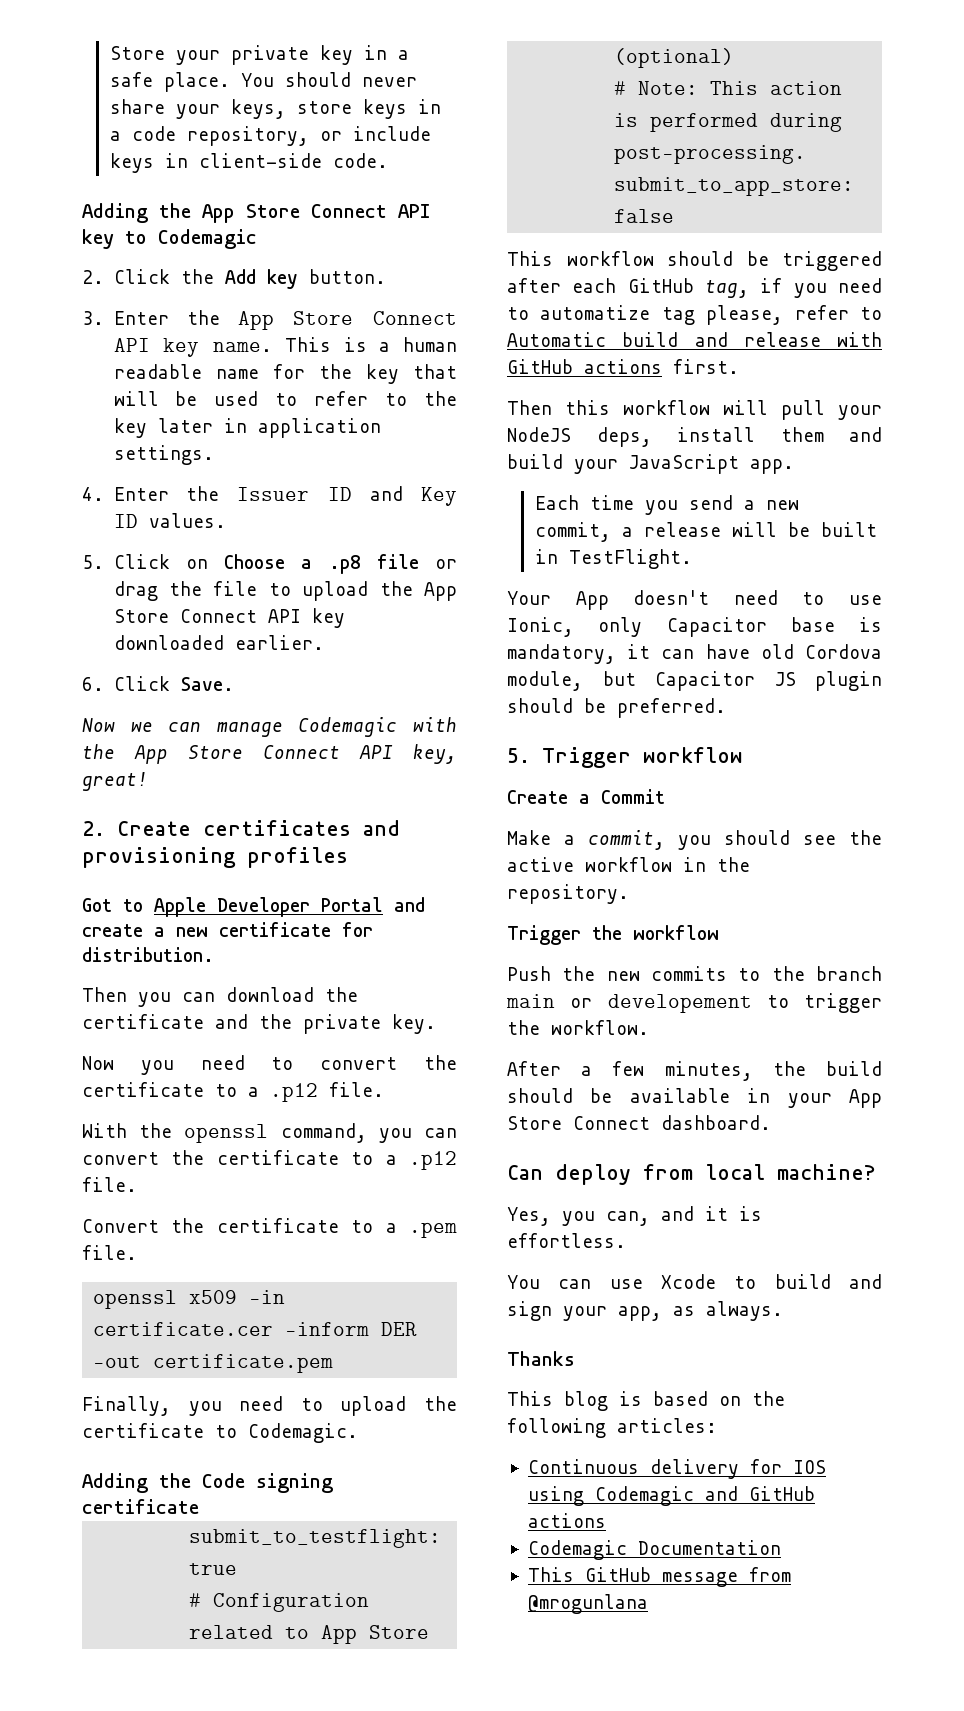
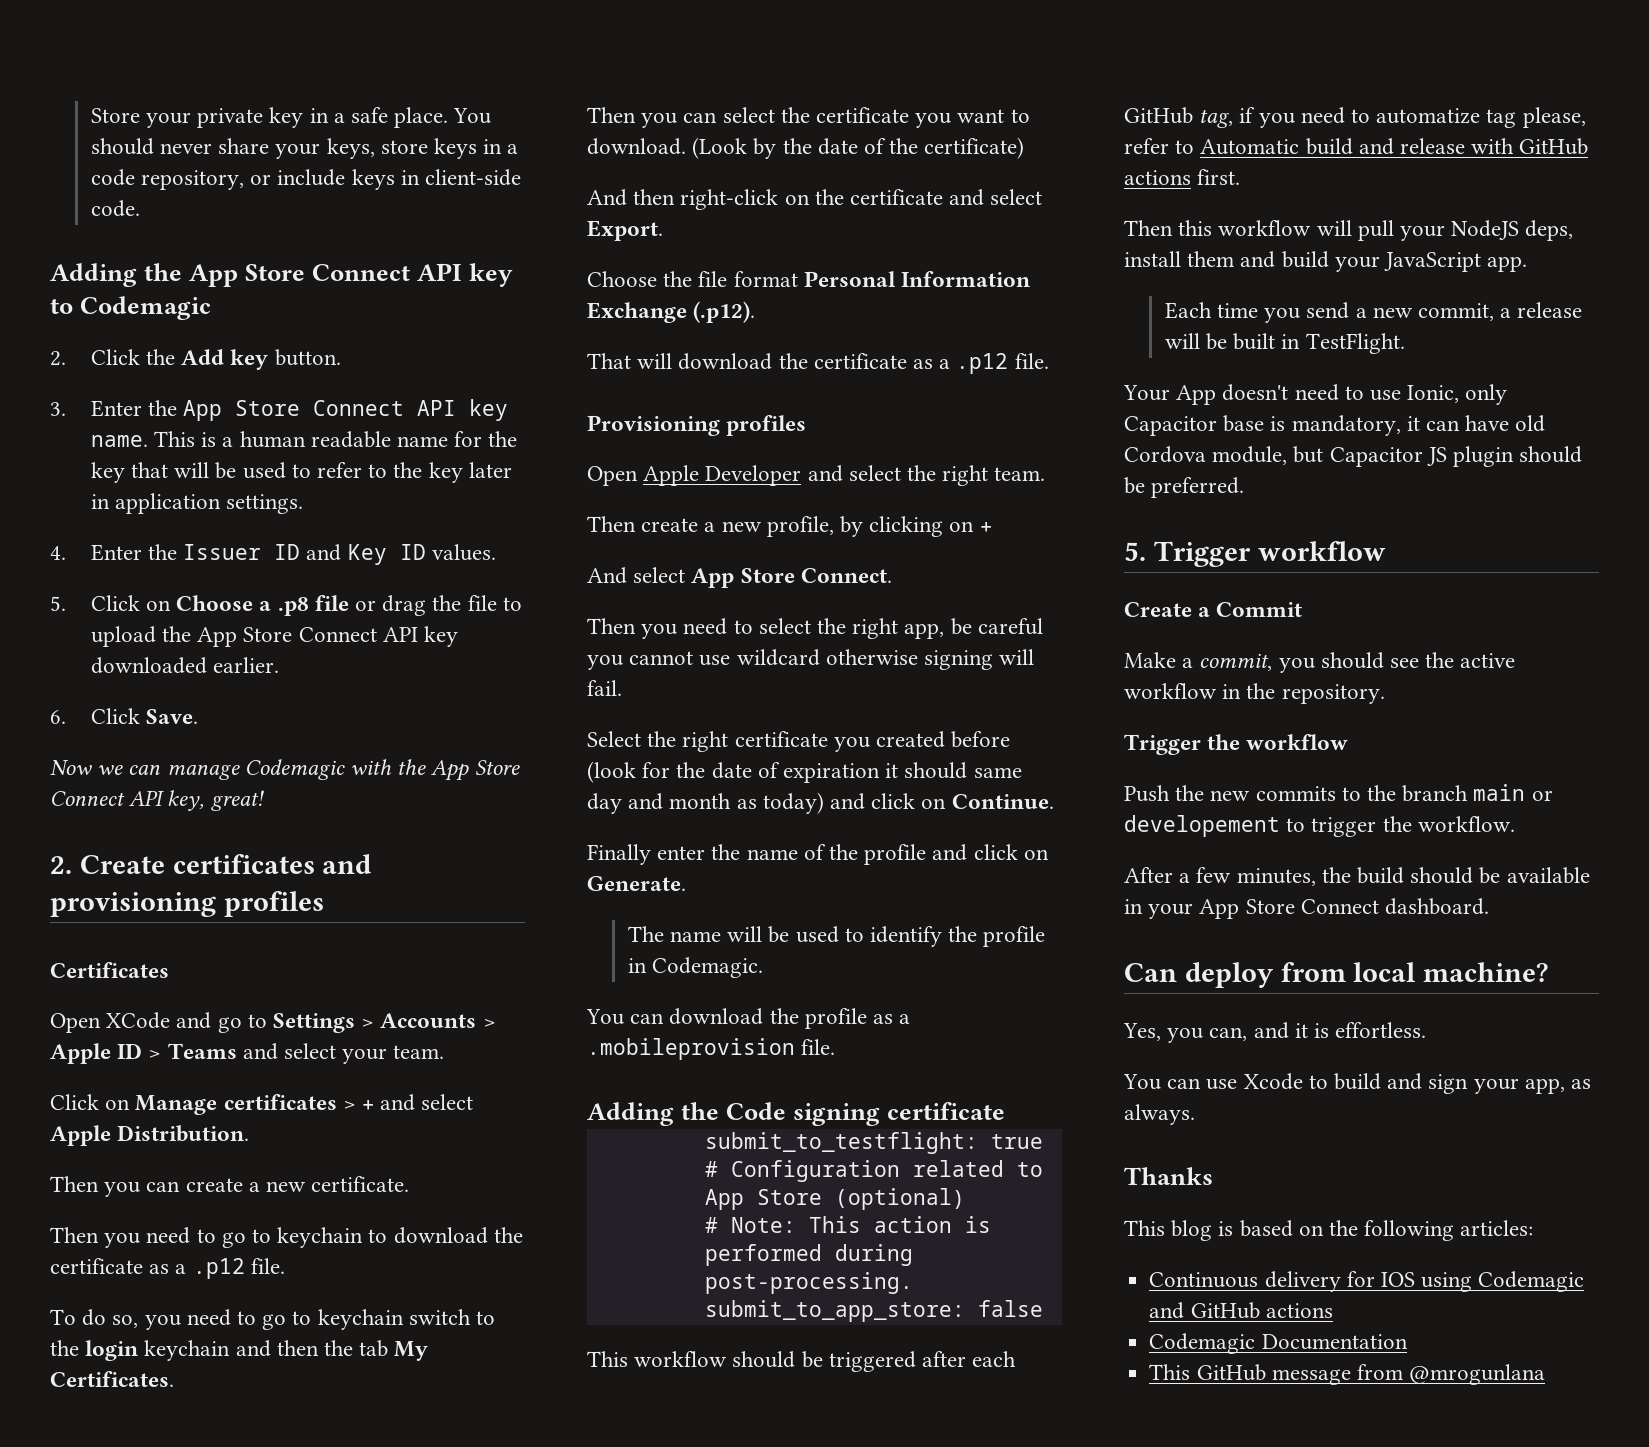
- Got to Apple Developer Portal and create a new certificate for distribution.
- Then you can download the certificate and the private key.
- Now you need to convert the certificate to a .p12 file.
- With the openssl command, you can convert the certificate to a .p12 file.
- Convert the certificate to a .pem file.
- openssl x509 -in certificate.cer -inform DER -out certificate.pem
- Finally, you need to upload the certificate to Codemagic.
+ Certificates
+ Open XCode and go to Settings > Accounts > Apple ID > Teams and select your team.
+ Click on Manage certificates > + and select Apple Distribution.
+ Then you can create a new certificate.
+ Then you need to go to keychain to download the certificate as a .p12 file.
+ To do so, you need to go to keychain switch to the login keychain and then the tab My Certificates.
+ Then you can select the certificate you want to download. (Look by the date of the certificate)
+ And then right-click on the certificate and select Export.
+ Choose the file format Personal Information Exchange (.p12).
+ That will download the certificate as a .p12 file.
+ Provisioning profiles
+ Open Apple Developer and select the right team.
+ Then create a new profile, by clicking on +
+ And select App Store Connect.
+ Then you need to select the right app, be careful you cannot use wildcard otherwise signing will fail.
+ Select the right certificate you created before (look for the date of expiration it should same day and month as today) and click on Continue.
+ Finally enter the name of the profile and click on Generate.
+ The name will be used to identify the profile in Codemagic.
+ You can download the profile as a .mobileprovision file.

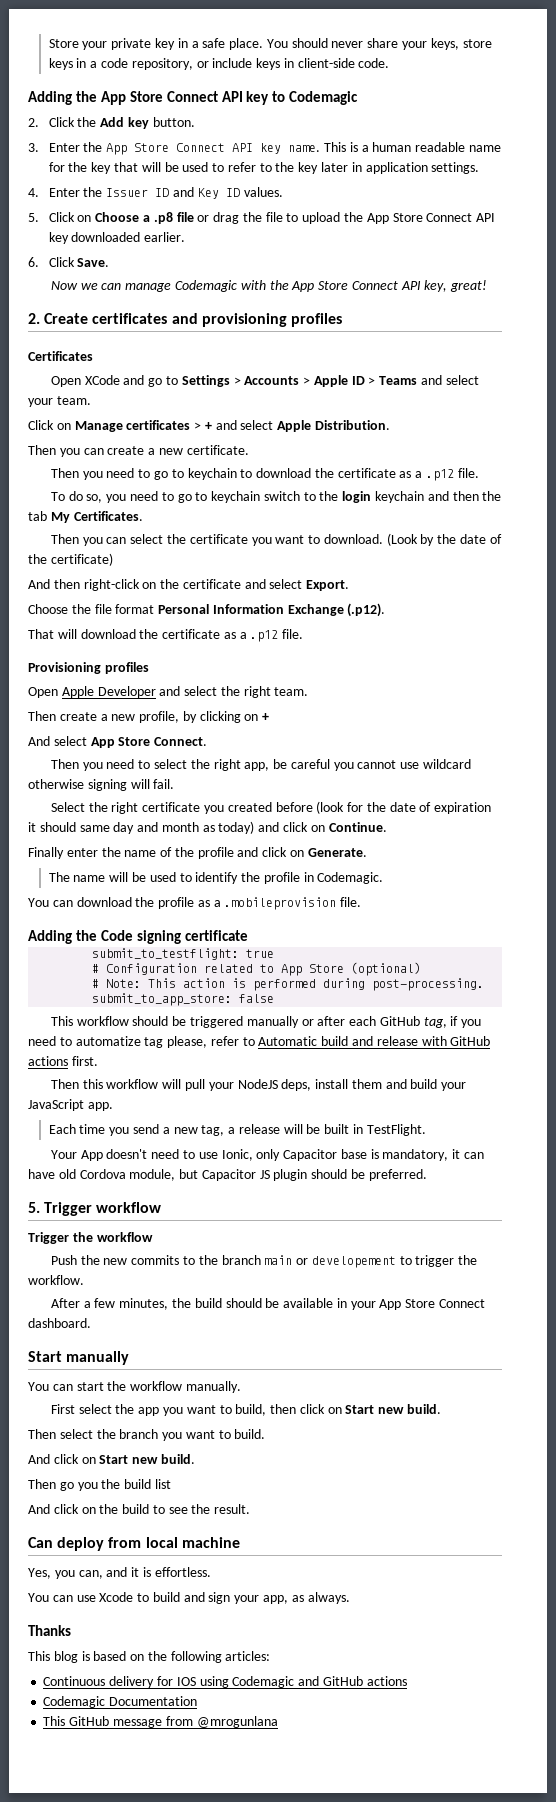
- This workflow should be triggered after each GitHub tag, if you need to automatize tag please, refer to Automatic build and release with GitHub actions first.
+ This workflow should be triggered manually or after each GitHub tag, if you need to automatize tag please, refer to Automatic build and release with GitHub actions first.
- Each time you send a new commit, a release will be built in TestFlight.
+ Each time you send a new tag, a release will be built in TestFlight.
- Create a Commit
- Make a commit, you should see the active workflow in the repository.
+ Start manually
+ You can start the workflow manually.
+ First select the app you want to build, then click on Start new build.
+ Then select the branch you want to build.
+ And click on Start new build.
+ Then go you the build list
+ And click on the build to see the result.
- Can deploy from local machine?
+ Can deploy from local machine

